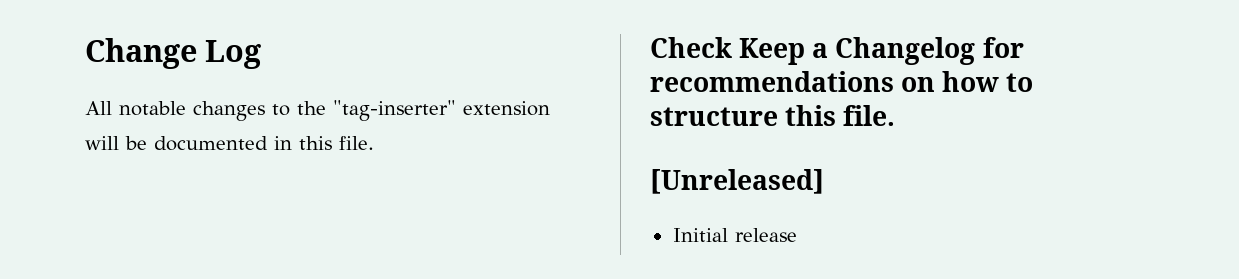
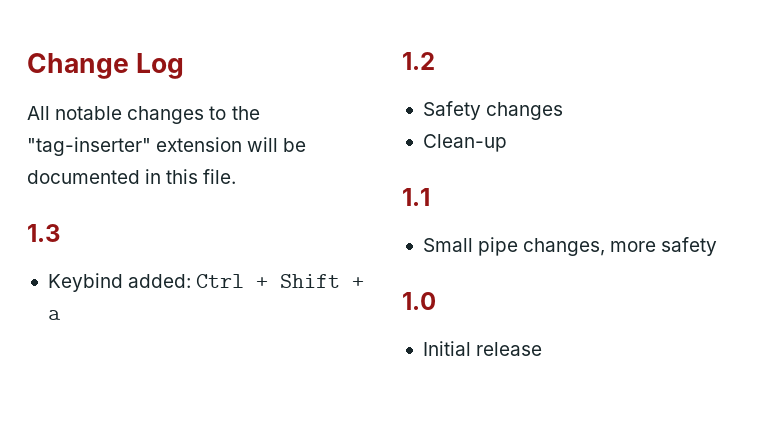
- Check Keep a Changelog for recommendations on how to structure this file.
- [Unreleased]
+ 1.3
+ Keybind added: Ctrl + Shift + a
+ 1.2
+ Safety changes
+ Clean-up
+ 1.1
+ Small pipe changes, more safety
+ 1.0

